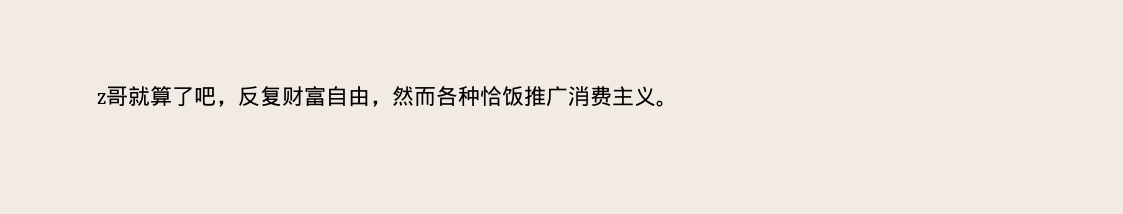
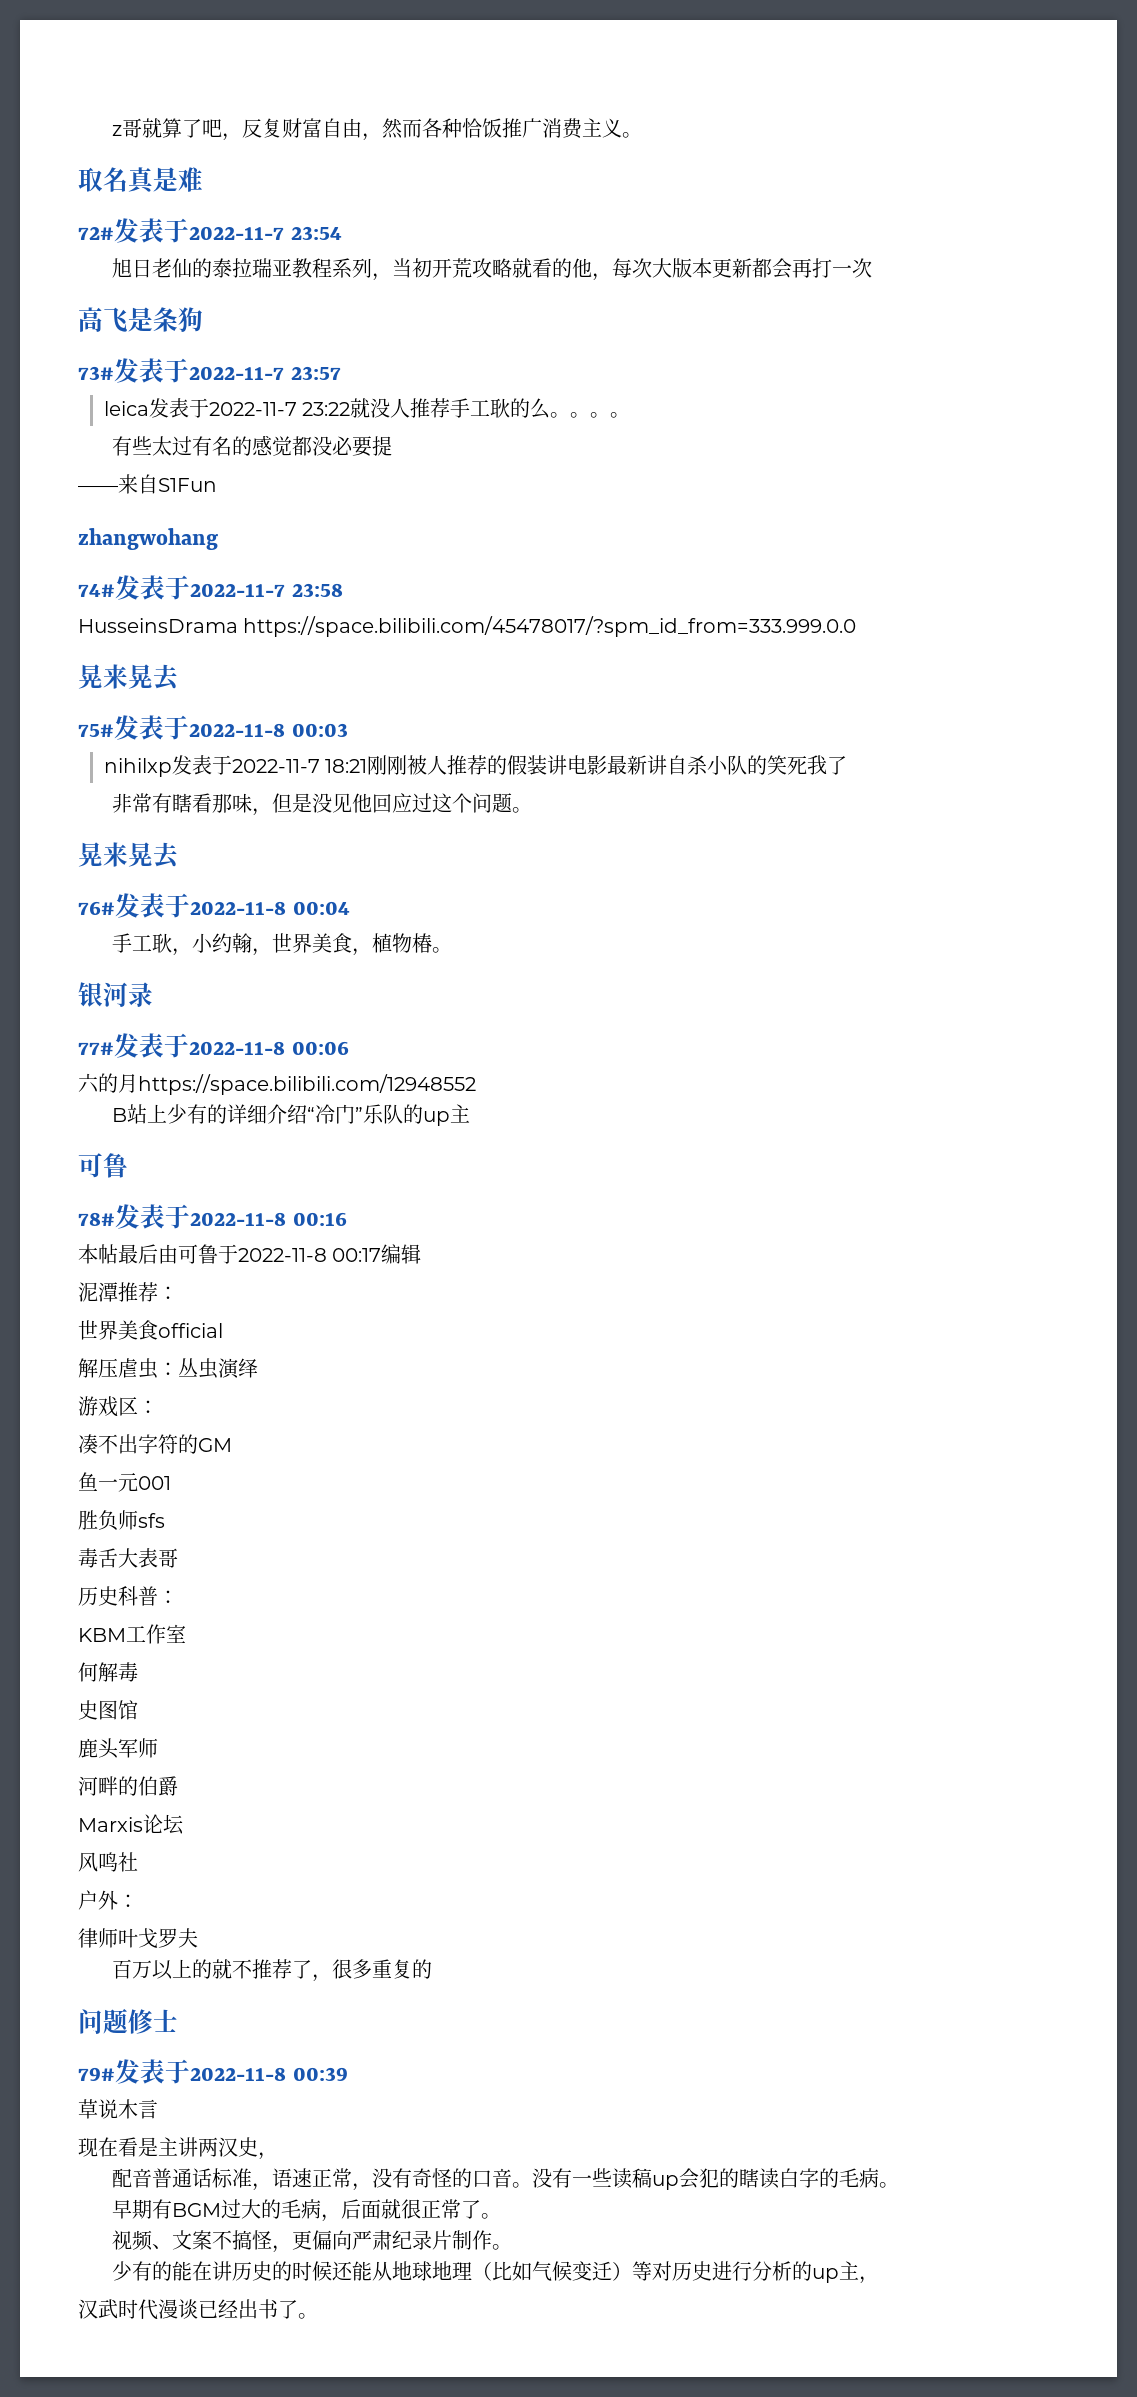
+ 取名真是难
+ 72#发表于2022-11-7 23:54
+ 旭日老仙的泰拉瑞亚教程系列，当初开荒攻略就看的他，每次大版本更新都会再打一次
+ 高飞是条狗
+ 73#发表于2022-11-7 23:57
+ leica发表于2022-11-7 23:22就没人推荐手工耿的么。。。。
+ 有些太过有名的感觉都没必要提
+ ——来自S1Fun
+ zhangwohang
+ 74#发表于2022-11-7 23:58
+ HusseinsDrama https://space.bilibili.com/45478017/?spm_id_from=333.999.0.0
+ 晃来晃去
+ 75#发表于2022-11-8 00:03
+ nihilxp发表于2022-11-7 18:21刚刚被人推荐的假装讲电影最新讲自杀小队的笑死我了
+ 非常有瞎看那味，但是没见他回应过这个问题。
+ 晃来晃去
+ 76#发表于2022-11-8 00:04
+ 手工耿，小约翰，世界美食，植物椿。
+ 银河录
+ 77#发表于2022-11-8 00:06
+ 六的月https://space.bilibili.com/12948552
+ B站上少有的详细介绍“冷门”乐队的up主
+ 可鲁
+ 78#发表于2022-11-8 00:16
+ 本帖最后由可鲁于2022-11-8 00:17编辑
+ 泥潭推荐：
+ 世界美食official
+ 解压虐虫：丛虫演绎
+ 游戏区：
+ 凑不出字符的GM
+ 鱼一元001
+ 胜负师sfs
+ 毒舌大表哥
+ 历史科普：
+ KBM工作室
+ 何解毒
+ 史图馆
+ 鹿头军师
+ 河畔的伯爵
+ Marxis论坛
+ 风鸣社
+ 户外：
+ 律师叶戈罗夫
+ 百万以上的就不推荐了，很多重复的
+ 问题修士
+ 79#发表于2022-11-8 00:39
+ 草说木言
+ 现在看是主讲两汉史，
+ 配音普通话标准，语速正常，没有奇怪的口音。没有一些读稿up会犯的瞎读白字的毛病。
+ 早期有BGM过大的毛病，后面就很正常了。
+ 视频、文案不搞怪，更偏向严肃纪录片制作。
+ 少有的能在讲历史的时候还能从地球地理（比如气候变迁）等对历史进行分析的up主，
+ 汉武时代漫谈已经出书了。

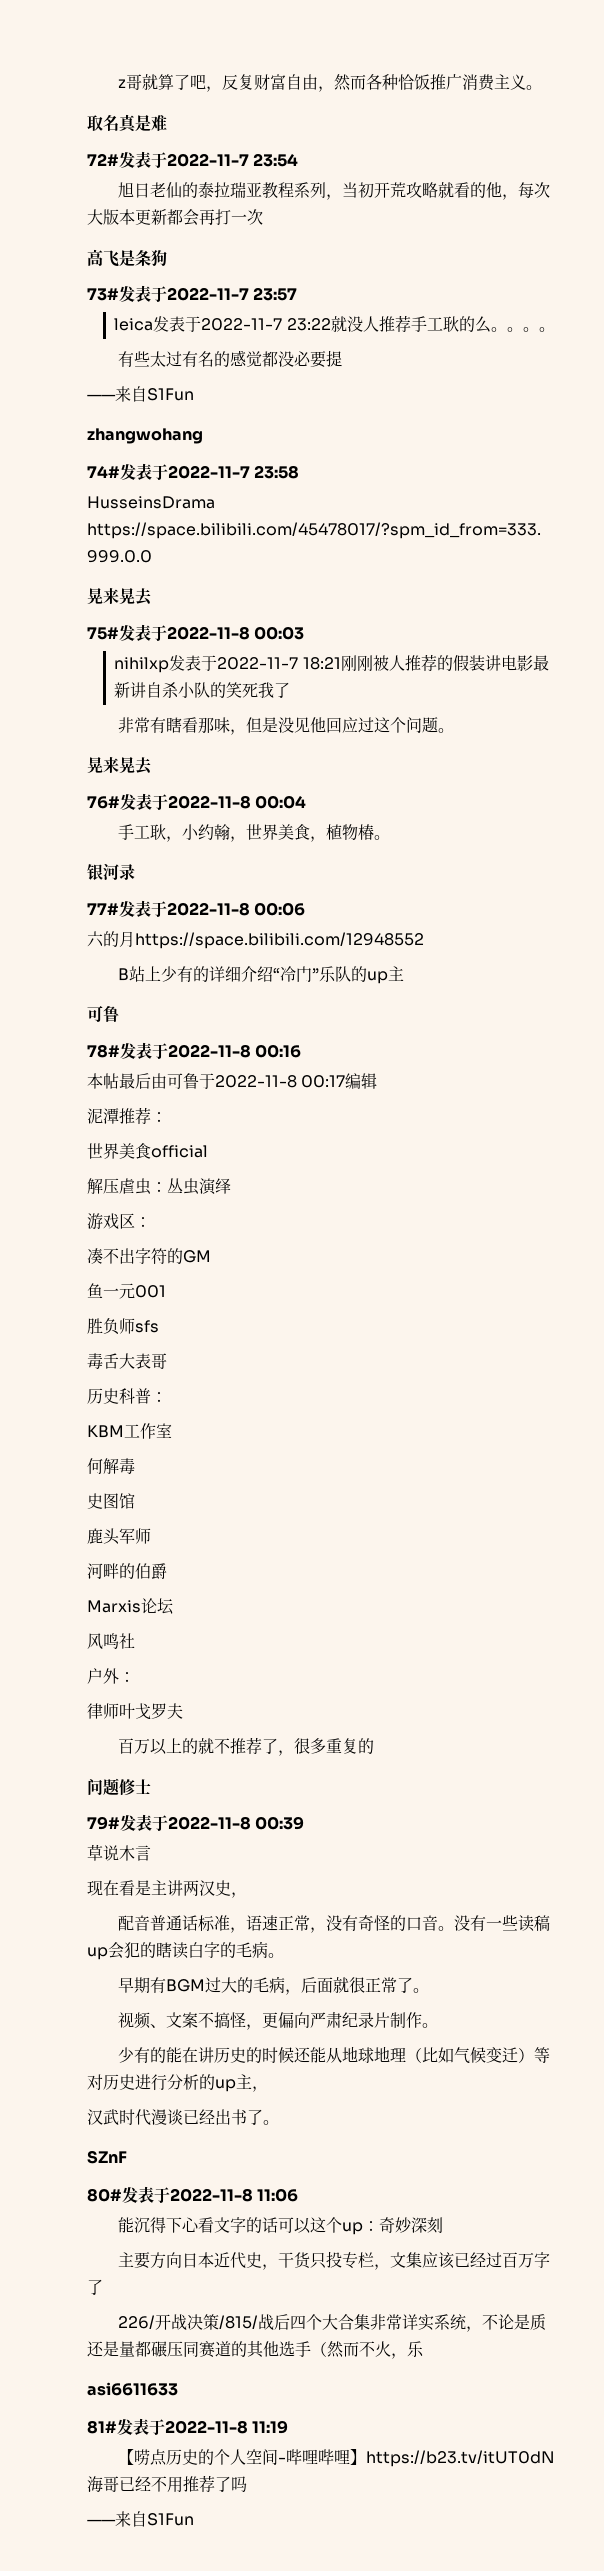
+ SZnF
+ 80#发表于2022-11-8 11:06
+ 能沉得下心看文字的话可以这个up：奇妙深刻
+ 主要方向日本近代史，干货只投专栏，文集应该已经过百万字了
+ 226/开战决策/815/战后四个大合集非常详实系统，不论是质还是量都碾压同赛道的其他选手（然而不火，乐
+ asi6611633
+ 81#发表于2022-11-8 11:19
+ 【唠点历史的个人空间-哔哩哔哩】https://b23.tv/itUT0dN海哥已经不用推荐了吗
+ ——来自S1Fun

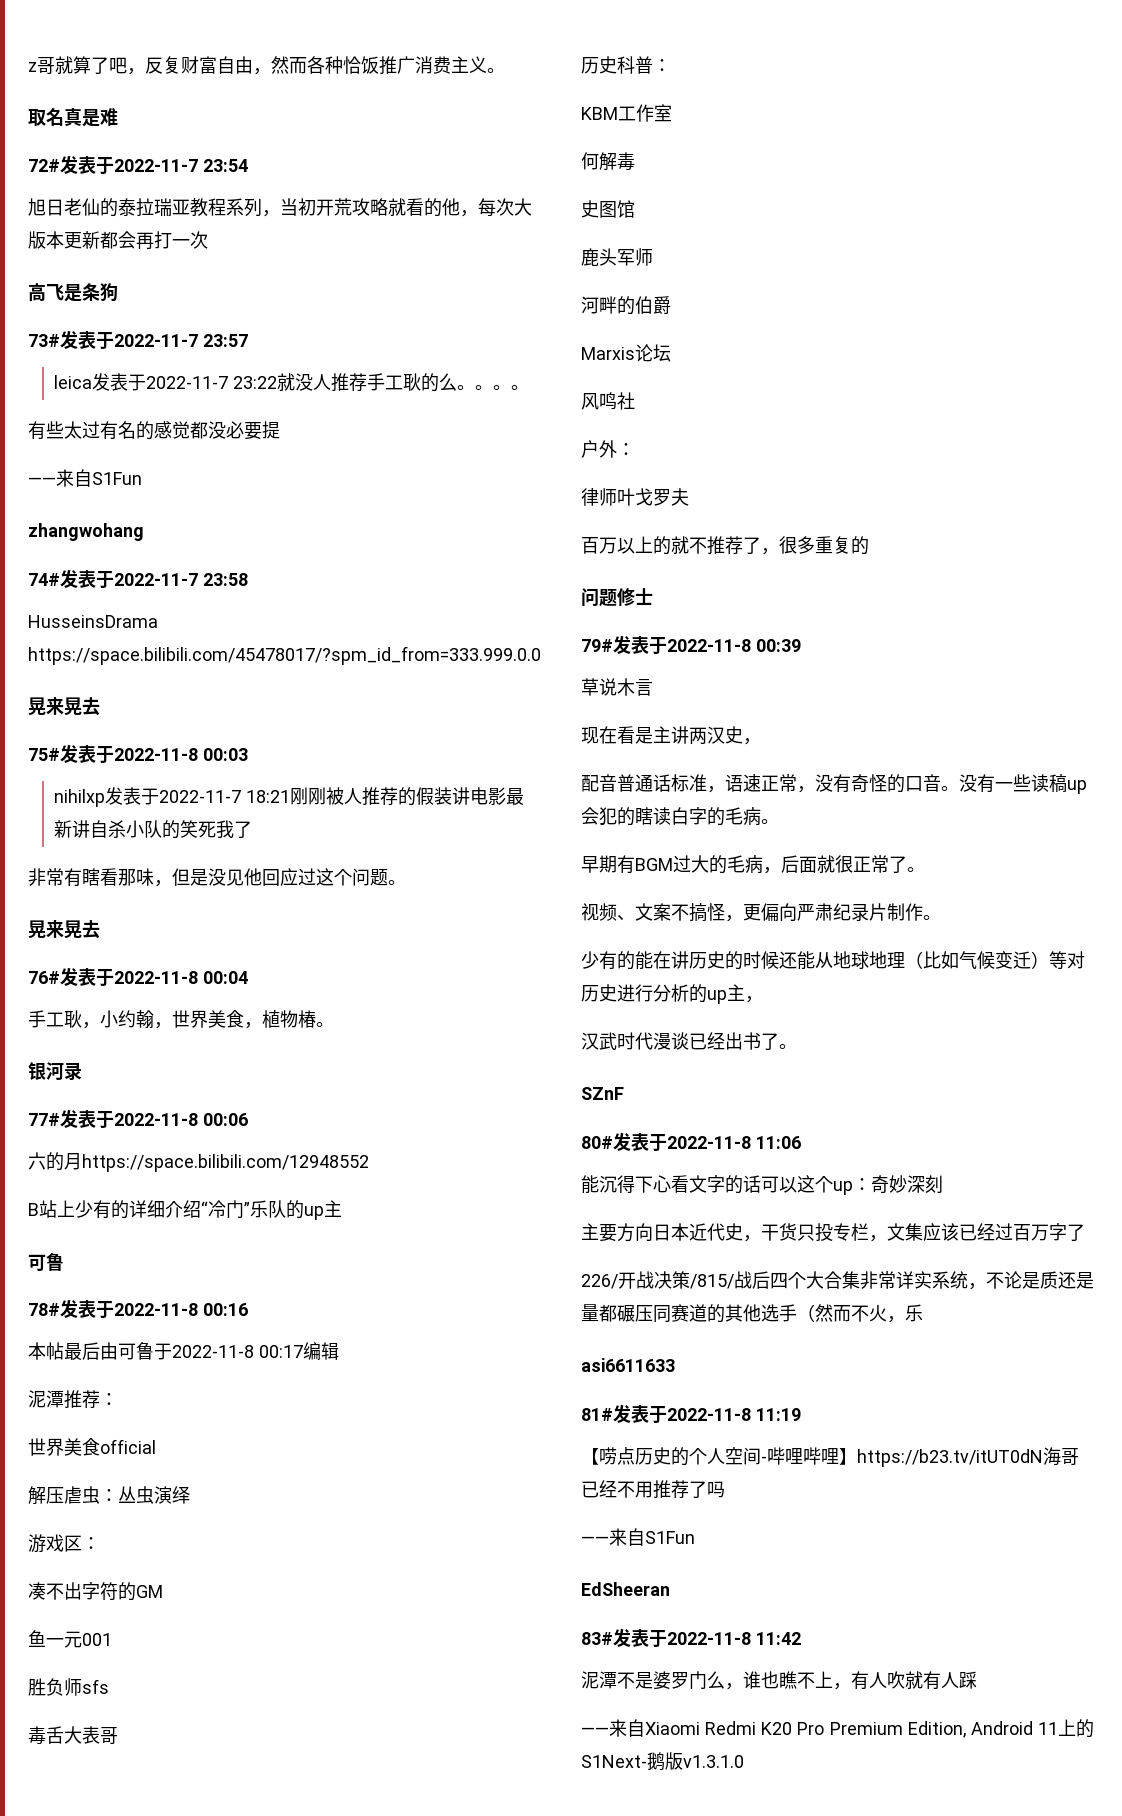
+ EdSheeran
+ 83#发表于2022-11-8 11:42
+ 泥潭不是婆罗门么，谁也瞧不上，有人吹就有人踩
+ ——来自Xiaomi Redmi K20 Pro Premium Edition, Android 11上的S1Next-鹅版v1.3.1.0

